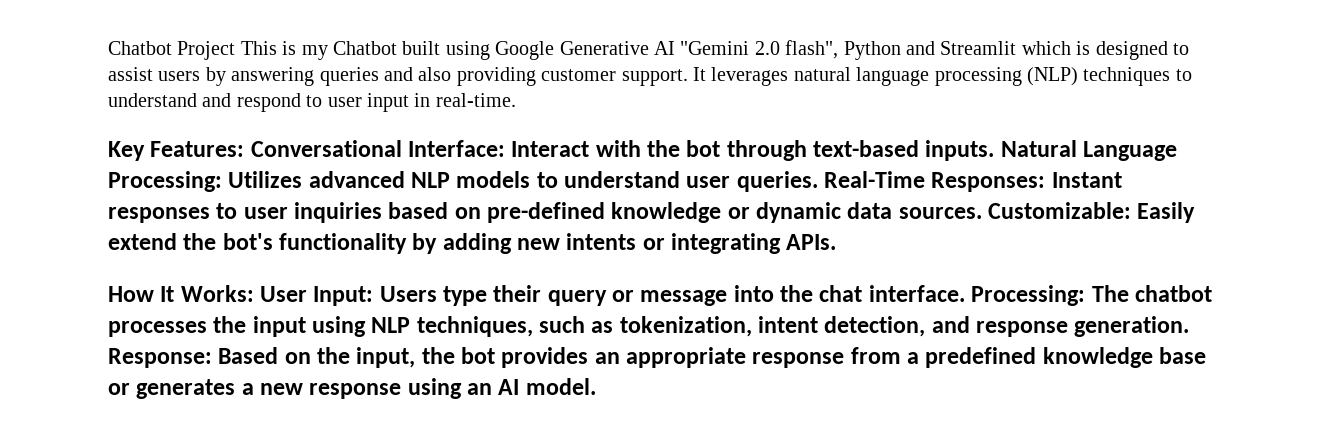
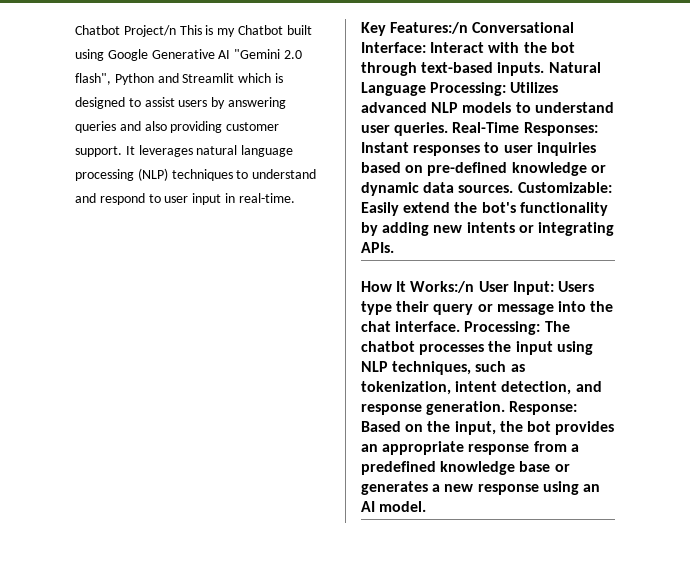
- Chatbot Project This is my Chatbot built using Google Generative AI "Gemini 2.0 flash", Python and Streamlit which is designed to assist users by answering queries and also providing customer support.
+ Chatbot Project/n This is my Chatbot built using Google Generative AI "Gemini 2.0 flash", Python and Streamlit which is designed to assist users by answering queries and also providing customer support.
- Key Features: Conversational Interface: Interact with the bot through text-based inputs.
+ Key Features:/n Conversational Interface: Interact with the bot through text-based inputs.
- How It Works: User Input: Users type their query or message into the chat interface.
+ How It Works:/n User Input: Users type their query or message into the chat interface.

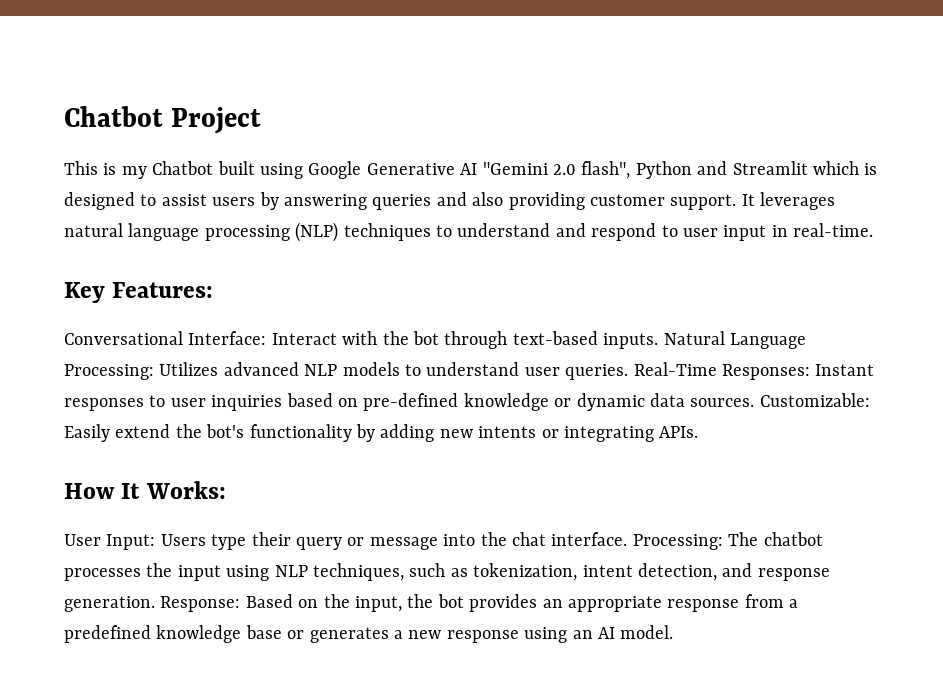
- Chatbot Project/n This is my Chatbot built using Google Generative AI "Gemini 2.0 flash", Python and Streamlit which is designed to assist users by answering queries and also providing customer support.
+ Chatbot Project
+ This is my Chatbot built using Google Generative AI "Gemini 2.0 flash", Python and Streamlit which is designed to assist users by answering queries and also providing customer support.
- Key Features:/n Conversational Interface: Interact with the bot through text-based inputs.
+ Key Features:
+ Conversational Interface: Interact with the bot through text-based inputs.
- How It Works:/n User Input: Users type their query or message into the chat interface.
+ How It Works:
+ User Input: Users type their query or message into the chat interface.

